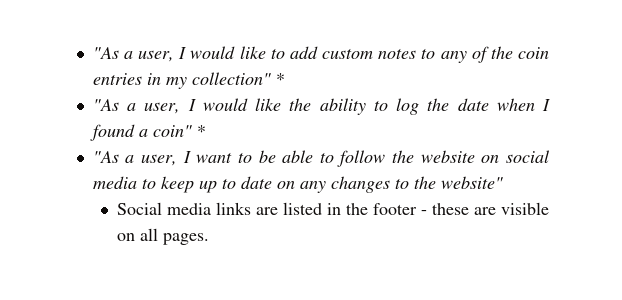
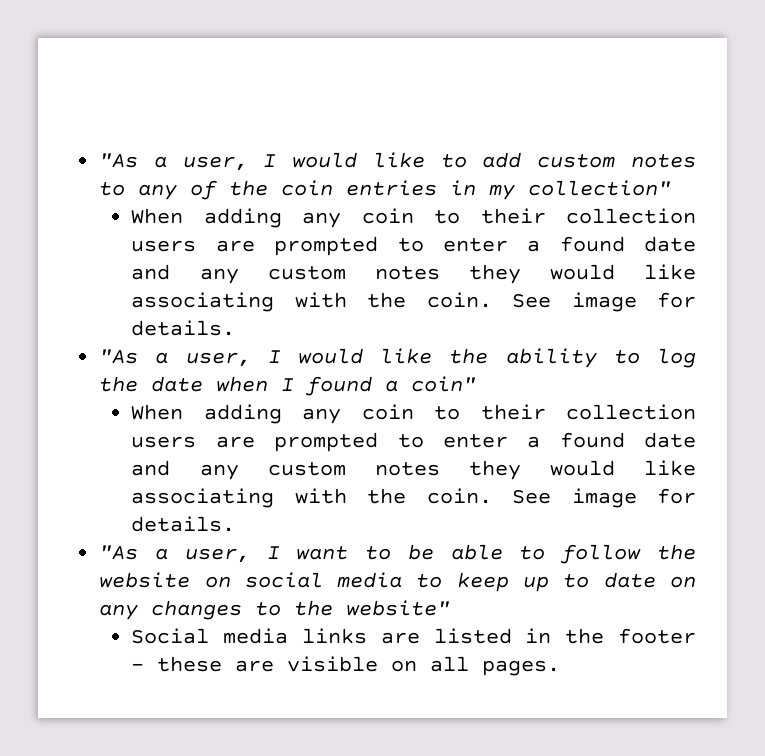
- "As a user, I would like to add custom notes to any of the coin entries in my collection" *
+ "As a user, I would like to add custom notes to any of the coin entries in my collection"
+ When adding any coin to their collection users are prompted to enter a found date and any custom notes they would like associating with the coin. See image for details.
- "As a user, I would like the ability to log the date when I found a coin" *
+ "As a user, I would like the ability to log the date when I found a coin"
+ When adding any coin to their collection users are prompted to enter a found date and any custom notes they would like associating with the coin. See image for details.

